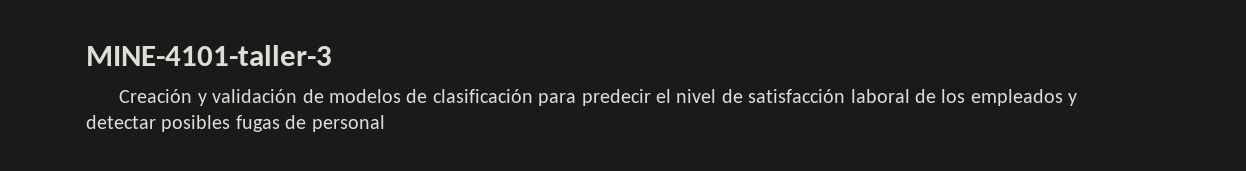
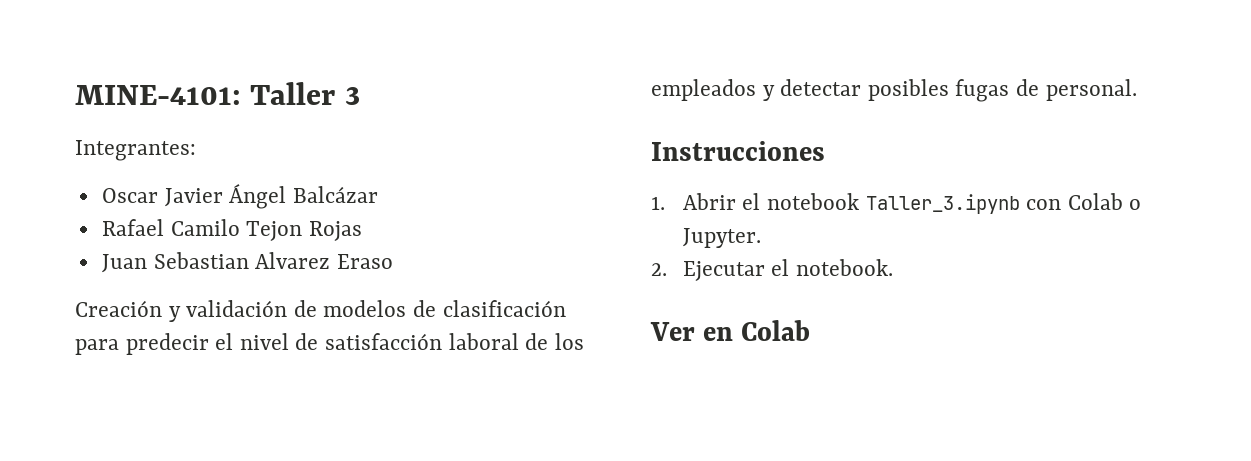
- MINE-4101-taller-3
+ MINE-4101: Taller 3
+ Integrantes:
+ Oscar Javier Ángel Balcázar
+ Rafael Camilo Tejon Rojas
+ Juan Sebastian Alvarez Eraso
- Creación y validación de modelos de clasificación para predecir el nivel de satisfacción laboral de los empleados y detectar posibles fugas de personal
+ Creación y validación de modelos de clasificación para predecir el nivel de satisfacción laboral de los empleados y detectar posibles fugas de personal.
+ Instrucciones
+ 1. Abrir el notebook Taller_3.ipynb con Colab o Jupyter.
+ 2. Ejecutar el notebook.
+ Ver en Colab

